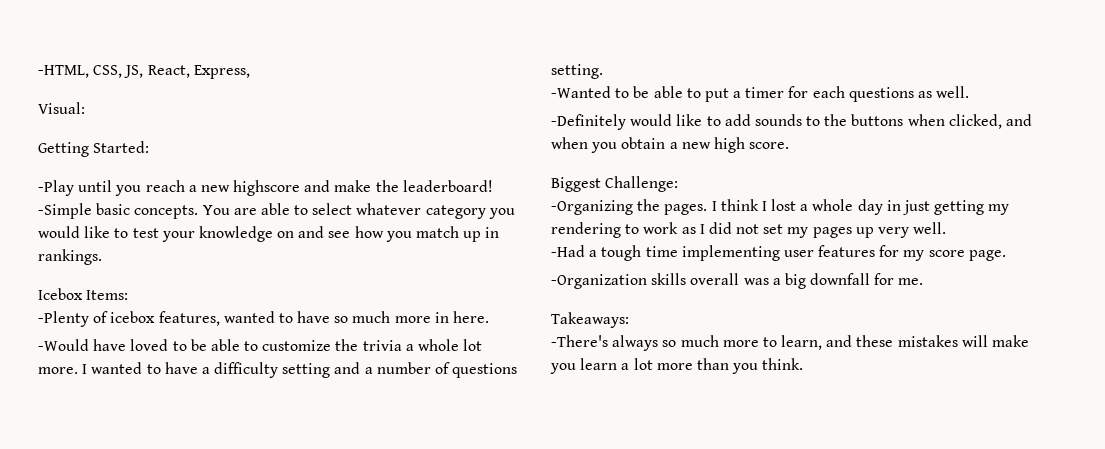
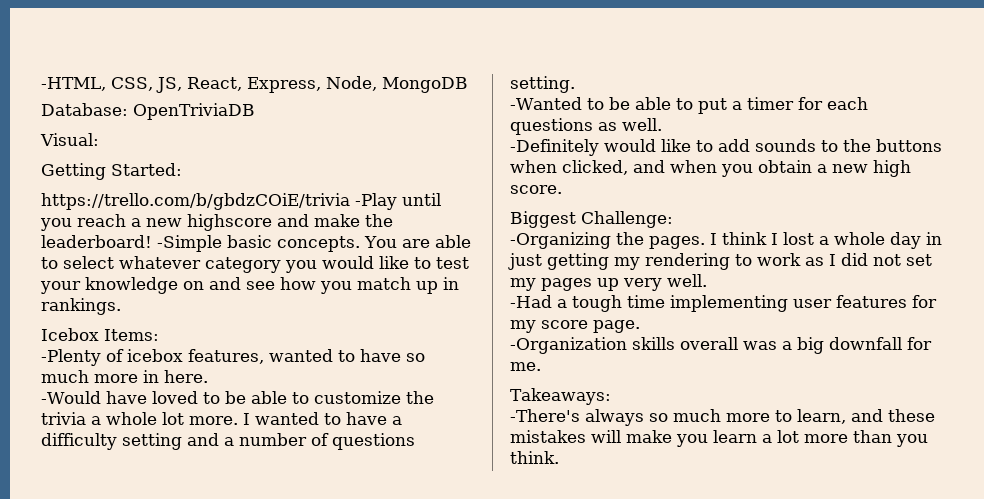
- -HTML, CSS, JS, React, Express,
+ -HTML, CSS, JS, React, Express, Node, MongoDB
+ Database: OpenTriviaDB
- -Play until you reach a new highscore and make the leaderboard!
+ https://trello.com/b/gbdzCOiE/trivia -Play until you reach a new highscore and make the leaderboard!

